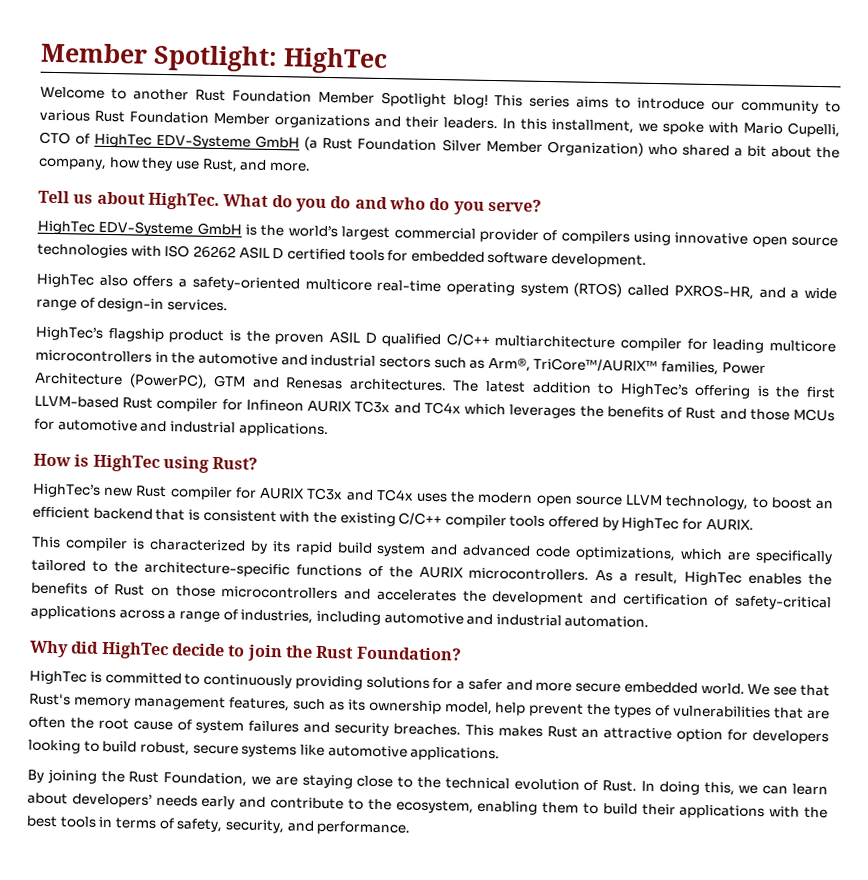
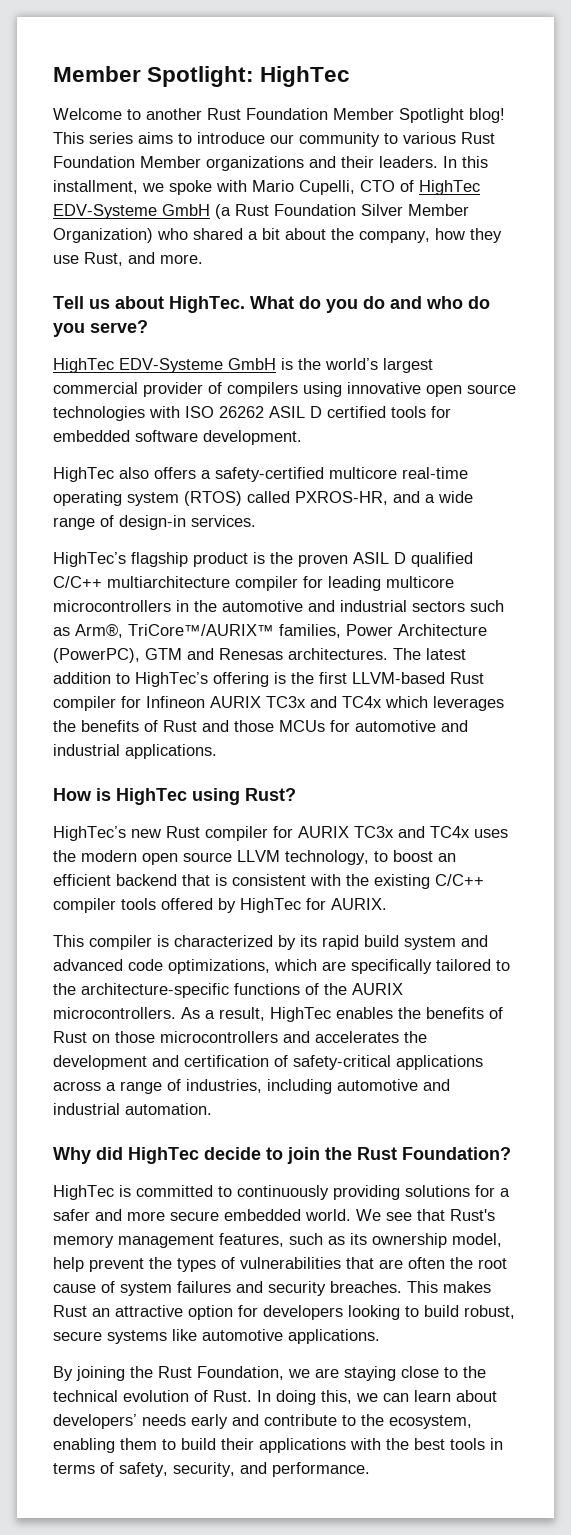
- HighTec also offers a safety-oriented multicore real-time operating system (RTOS) called PXROS-HR, and a wide range of design-in services.
+ HighTec also offers a safety-certified multicore real-time operating system (RTOS) called PXROS-HR, and a wide range of design-in services.

